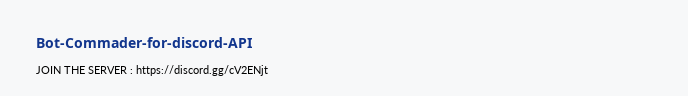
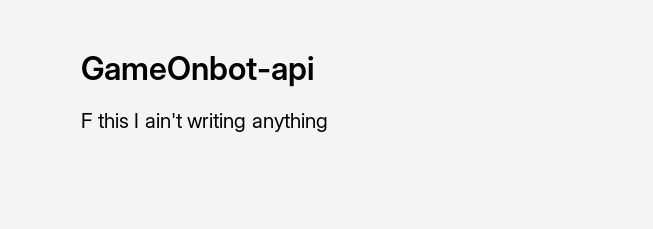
- Bot-Commader-for-discord-API
- JOIN THE SERVER : https://discord.gg/cV2ENjt
+ GameOnbot-api
+ F this I ain't writing anything

